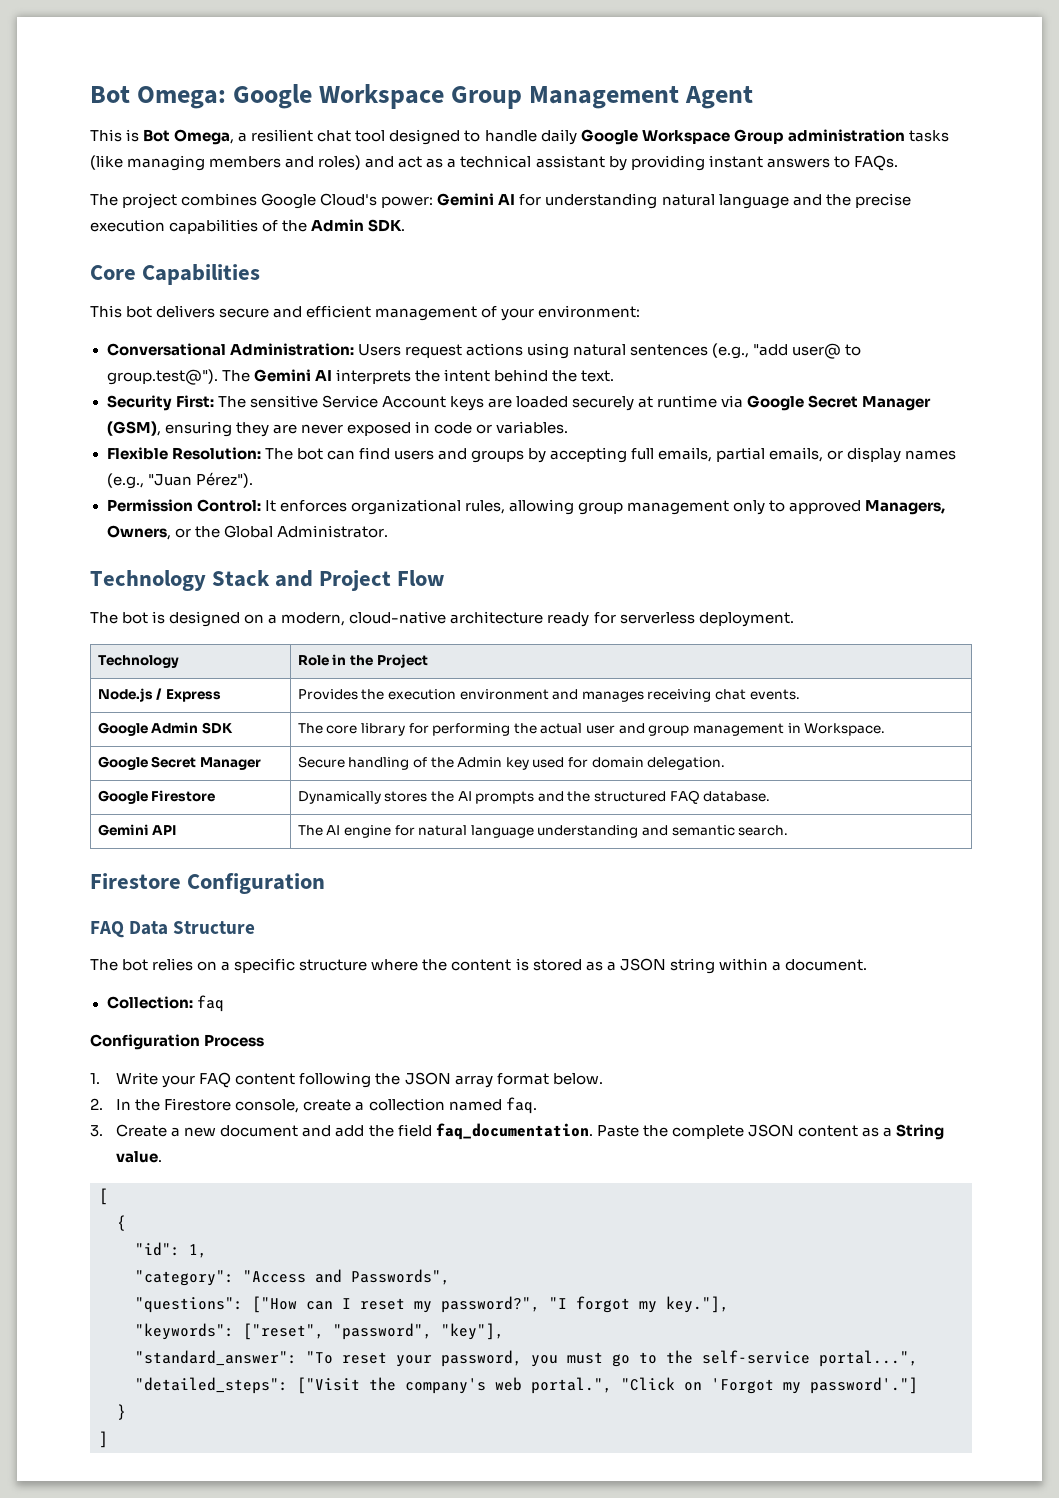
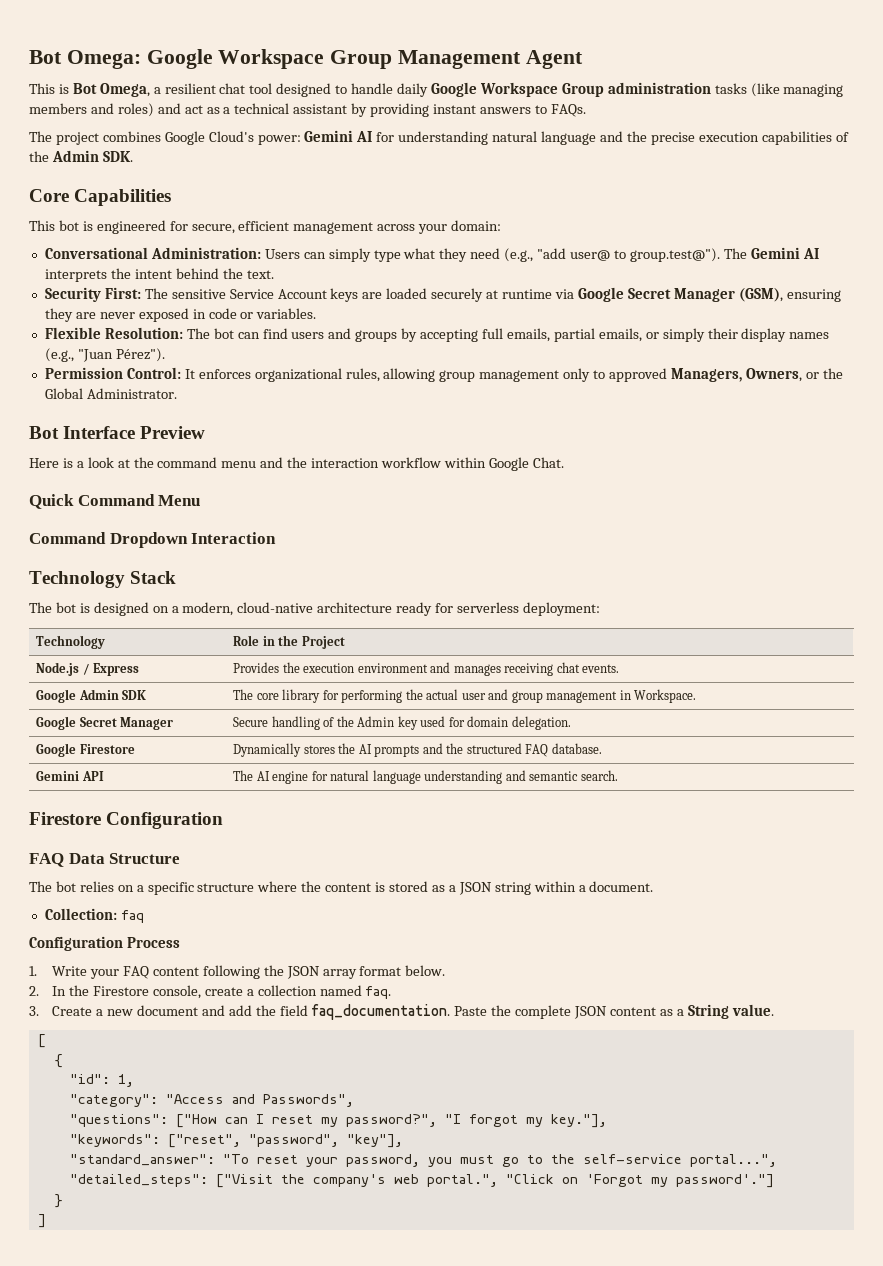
- This bot delivers secure and efficient management of your environment:
- Conversational Administration: Users request actions using natural sentences (e.g., "add user@ to group.test@"). The Gemini AI interprets the intent behind the text.
+ This bot is engineered for secure, efficient management across your domain:
+ Conversational Administration: Users can simply type what they need (e.g., "add user@ to group.test@"). The Gemini AI interprets the intent behind the text.
- Flexible Resolution: The bot can find users and groups by accepting full emails, partial emails, or display names (e.g., "Juan Pérez").
+ Flexible Resolution: The bot can find users and groups by accepting full emails, partial emails, or simply their display names (e.g., "Juan Pérez").
+ Bot Interface Preview
+ Here is a look at the command menu and the interaction workflow within Google Chat.
+ Quick Command Menu
+ Command Dropdown Interaction
- Technology Stack and Project Flow
+ Technology Stack
- The bot is designed on a modern, cloud-native architecture ready for serverless deployment.
+ The bot is designed on a modern, cloud-native architecture ready for serverless deployment:

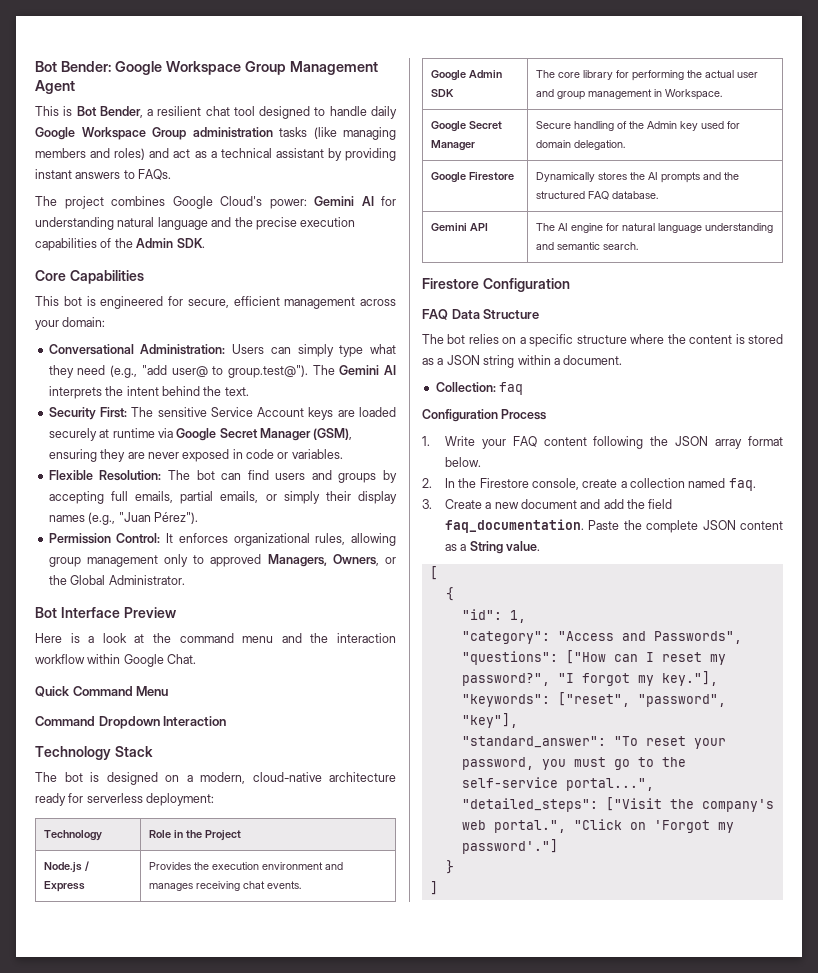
- Bot Omega: Google Workspace Group Management Agent
+ Bot Bender: Google Workspace Group Management Agent
- This is Bot Omega, a resilient chat tool designed to handle daily Google Workspace Group administration tasks (like managing members and roles) and act as a technical assistant by providing instant answers to FAQs.
+ This is Bot Bender, a resilient chat tool designed to handle daily Google Workspace Group administration tasks (like managing members and roles) and act as a technical assistant by providing instant answers to FAQs.

